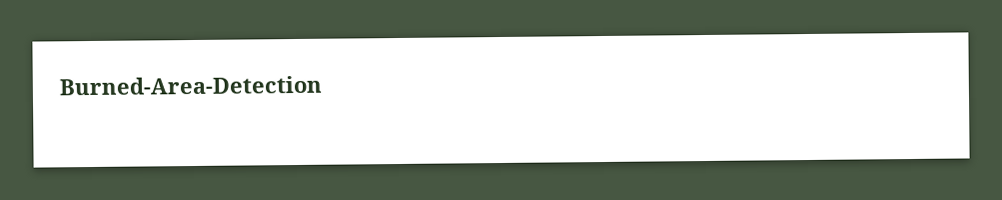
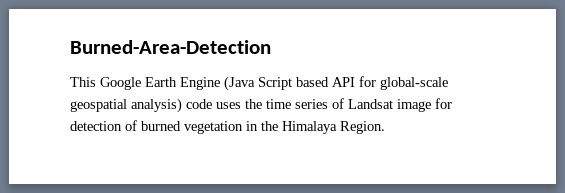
+ This Google Earth Engine (Java Script based API for global-scale geospatial analysis) code uses the time series of Landsat image for detection of burned vegetation in the Himalaya Region.

